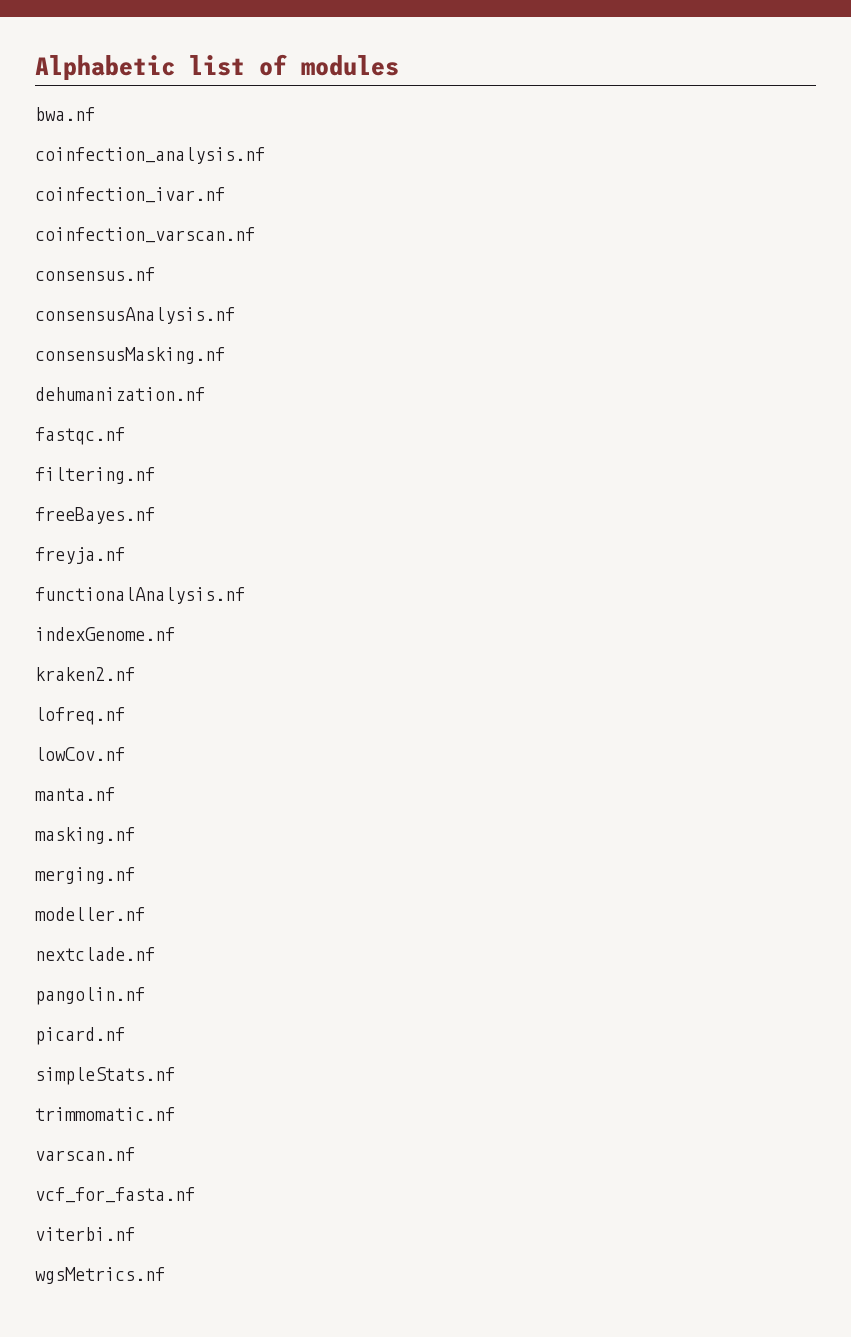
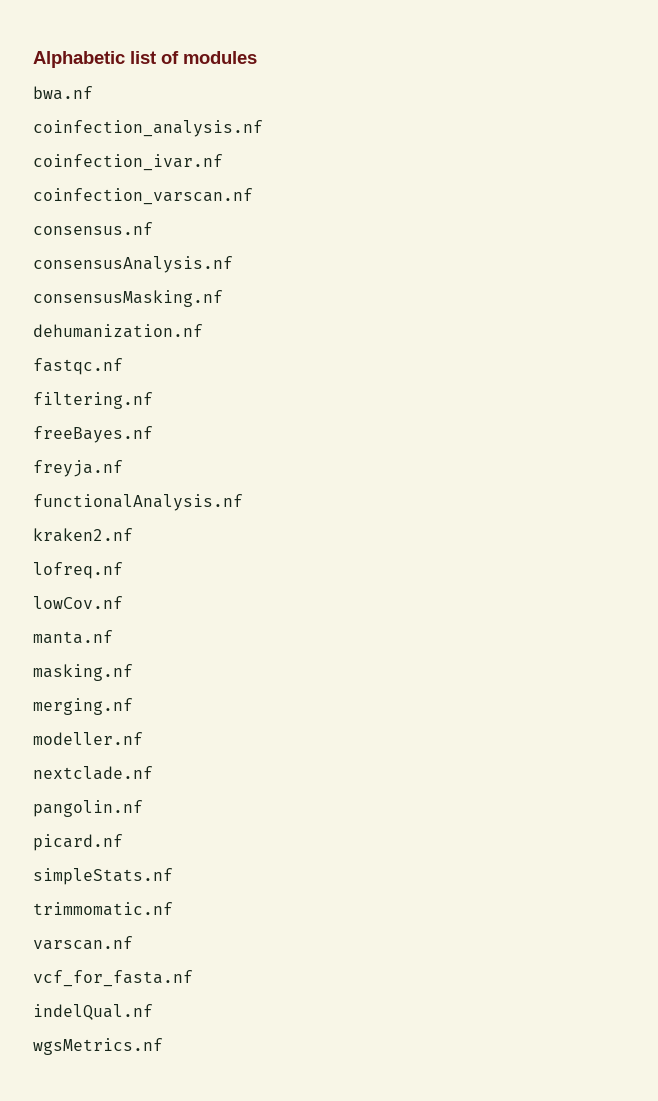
- indexGenome.nf
- viterbi.nf
+ indelQual.nf

